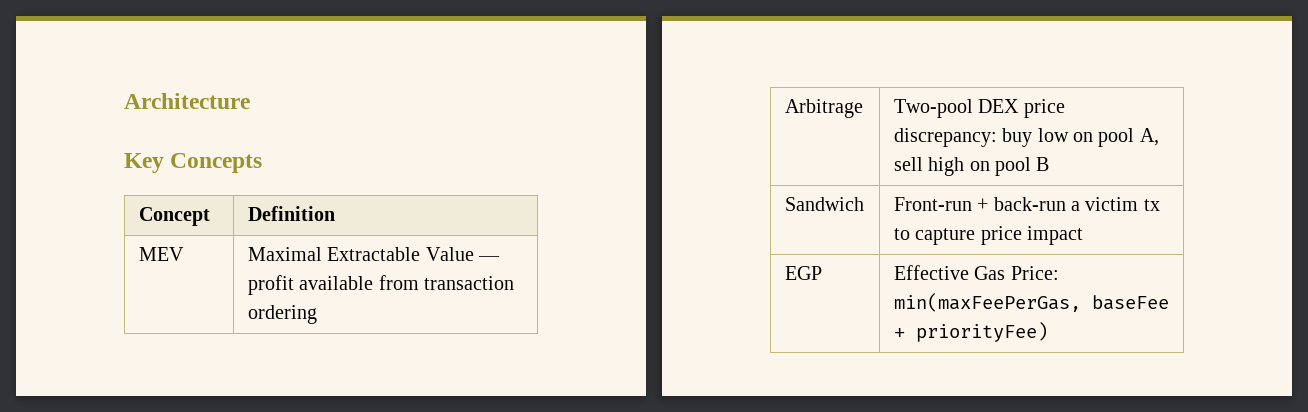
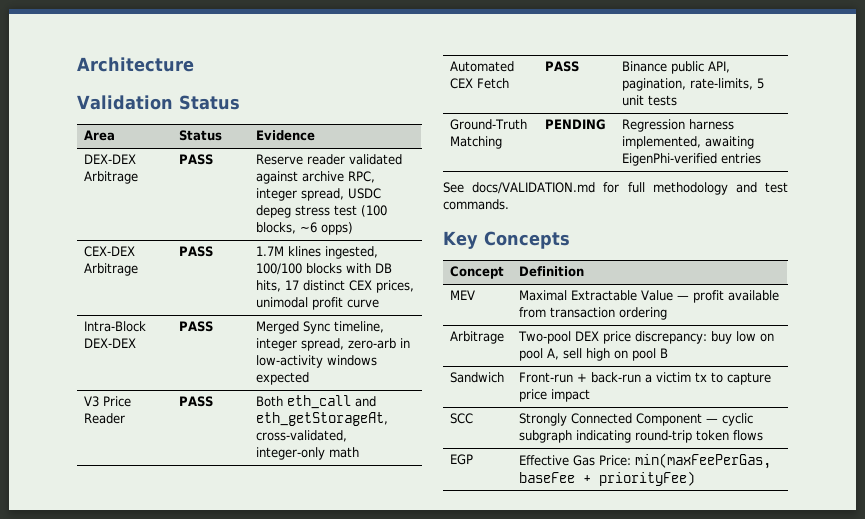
+ Validation Status
+ Area | Status | Evidence
+ DEX-DEX Arbitrage | PASS | Reserve reader validated against archive RPC, integer spread, USDC depeg stress test (100 blocks, ~6 opps)
+ CEX-DEX Arbitrage | PASS | 1.7M klines ingested, 100/100 blocks with DB hits, 17 distinct CEX prices, unimodal profit curve
+ Intra-Block DEX-DEX | PASS | Merged Sync timeline, integer spread, zero-arb in low-activity windows expected
+ V3 Price Reader | PASS | Both eth_call and eth_getStorageAt, cross-validated, integer-only math
+ Automated CEX Fetch | PASS | Binance public API, pagination, rate-limits, 5 unit tests
+ Ground-Truth Matching | PENDING | Regression harness implemented, awaiting EigenPhi-verified entries
+ See docs/VALIDATION.md for full methodology and test commands.
+ SCC | Strongly Connected Component — cyclic subgraph indicating round-trip token flows

